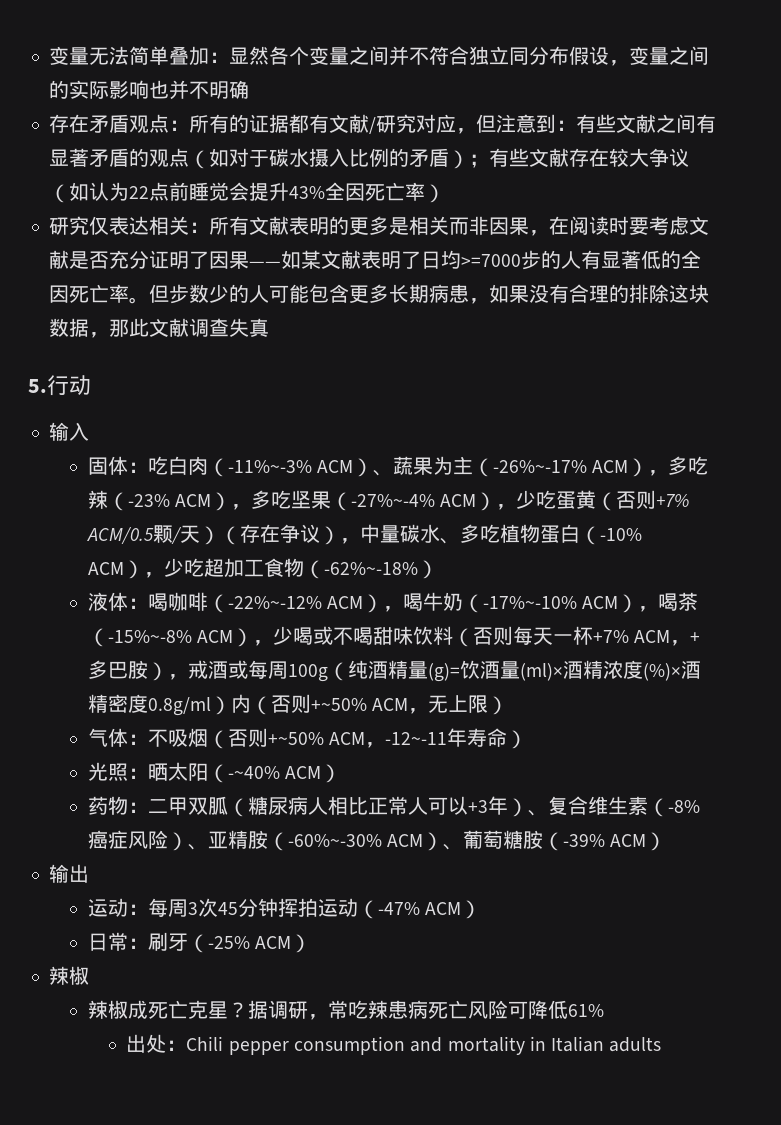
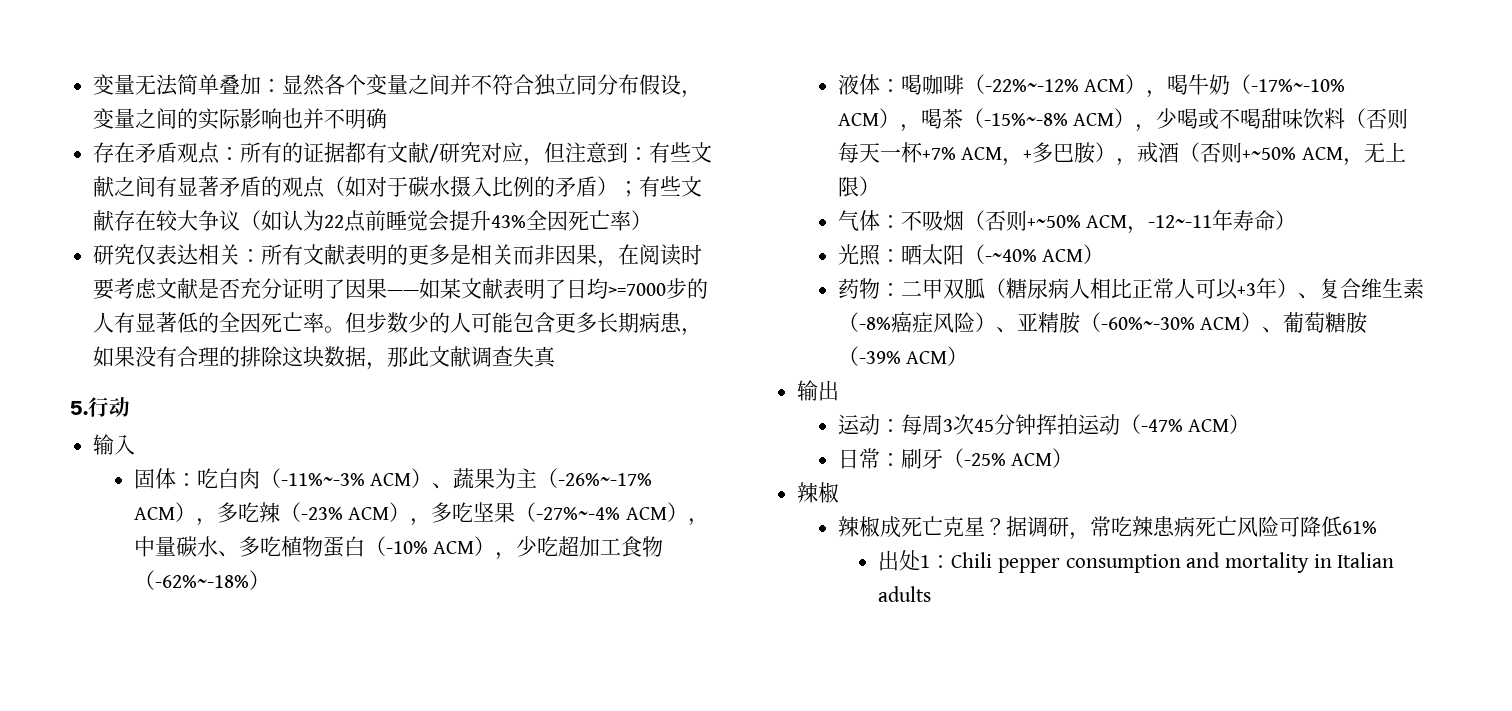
- 固体：吃白肉（-11%~-3% ACM）、蔬果为主（-26%~-17% ACM），多吃辣（-23% ACM），多吃坚果（-27%~-4% ACM），少吃蛋黄（否则+7% ACM/0.5颗/天）（存在争议），中量碳水、多吃植物蛋白（-10% ACM），少吃超加工食物（-62%~-18%）
+ 固体：吃白肉（-11%~-3% ACM）、蔬果为主（-26%~-17% ACM），多吃辣（-23% ACM），多吃坚果（-27%~-4% ACM），中量碳水、多吃植物蛋白（-10% ACM），少吃超加工食物（-62%~-18%）
- 液体：喝咖啡（-22%~-12% ACM），喝牛奶（-17%~-10% ACM），喝茶（-15%~-8% ACM），少喝或不喝甜味饮料（否则每天一杯+7% ACM，+多巴胺），戒酒或每周100g（纯酒精量(g)=饮酒量(ml)×酒精浓度(%)×酒精密度0.8g/ml）内（否则+~50% ACM，无上限）
+ 液体：喝咖啡（-22%~-12% ACM），喝牛奶（-17%~-10% ACM），喝茶（-15%~-8% ACM），少喝或不喝甜味饮料（否则每天一杯+7% ACM，+多巴胺），戒酒（否则+~50% ACM，无上限）
- 出处：Chili pepper consumption and mortality in Italian adults
+ 出处1：Chili pepper consumption and mortality in Italian adults

